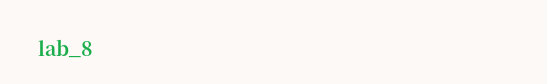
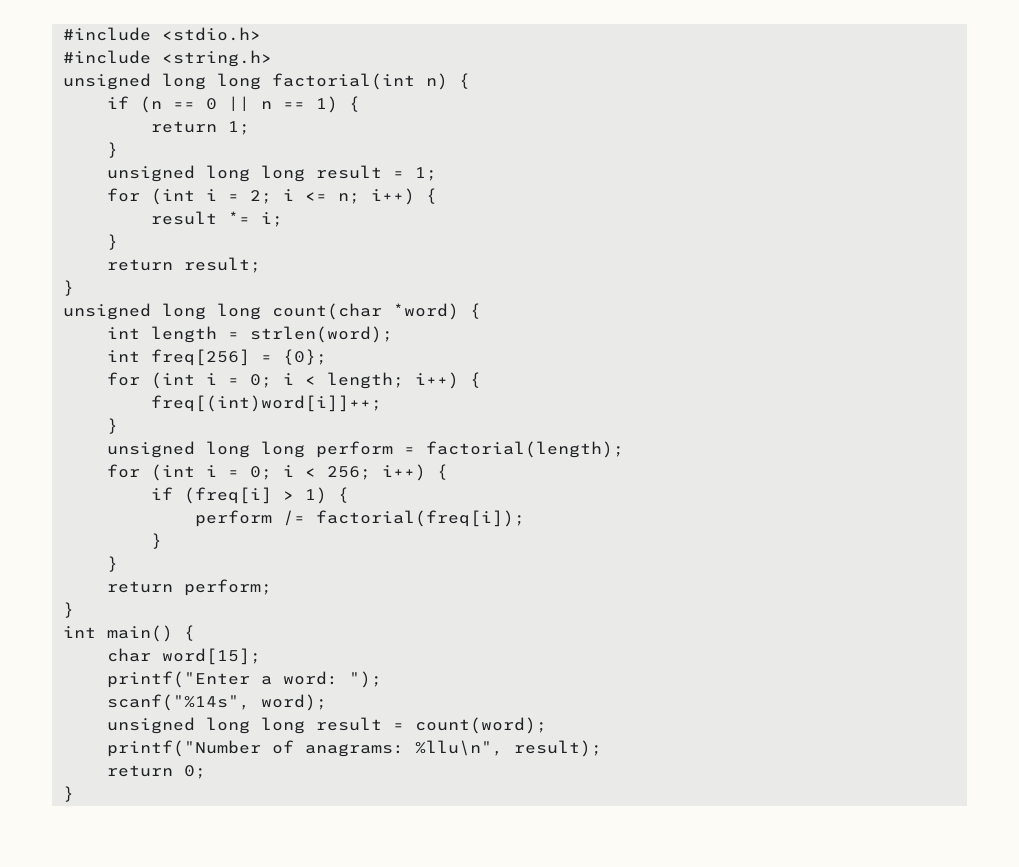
- lab_8
+ #include <stdio.h>
+ #include <string.h>
+ unsigned long long factorial(int n) {
+ if (n == 0 || n == 1) {
+ return 1;
+ }
+ unsigned long long result = 1;
+ for (int i = 2; i <= n; i++) {
+ result *= i;
+ }
+ return result;
+ }
+ unsigned long long count(char *word) {
+ int length = strlen(word);
+ int freq[256] = {0};
+ for (int i = 0; i < length; i++) {
+ freq[(int)word[i]]++;
+ }
+ unsigned long long perform = factorial(length);
+ for (int i = 0; i < 256; i++) {
+ if (freq[i] > 1) {
+ perform /= factorial(freq[i]);
+ }
+ }
+ return perform;
+ }
+ int main() {
+ char word[15];
+ printf("Enter a word: ");
+ scanf("%14s", word);
+ unsigned long long result = count(word);
+ printf("Number of anagrams: %llu\n", result);
+ return 0;
+ }

